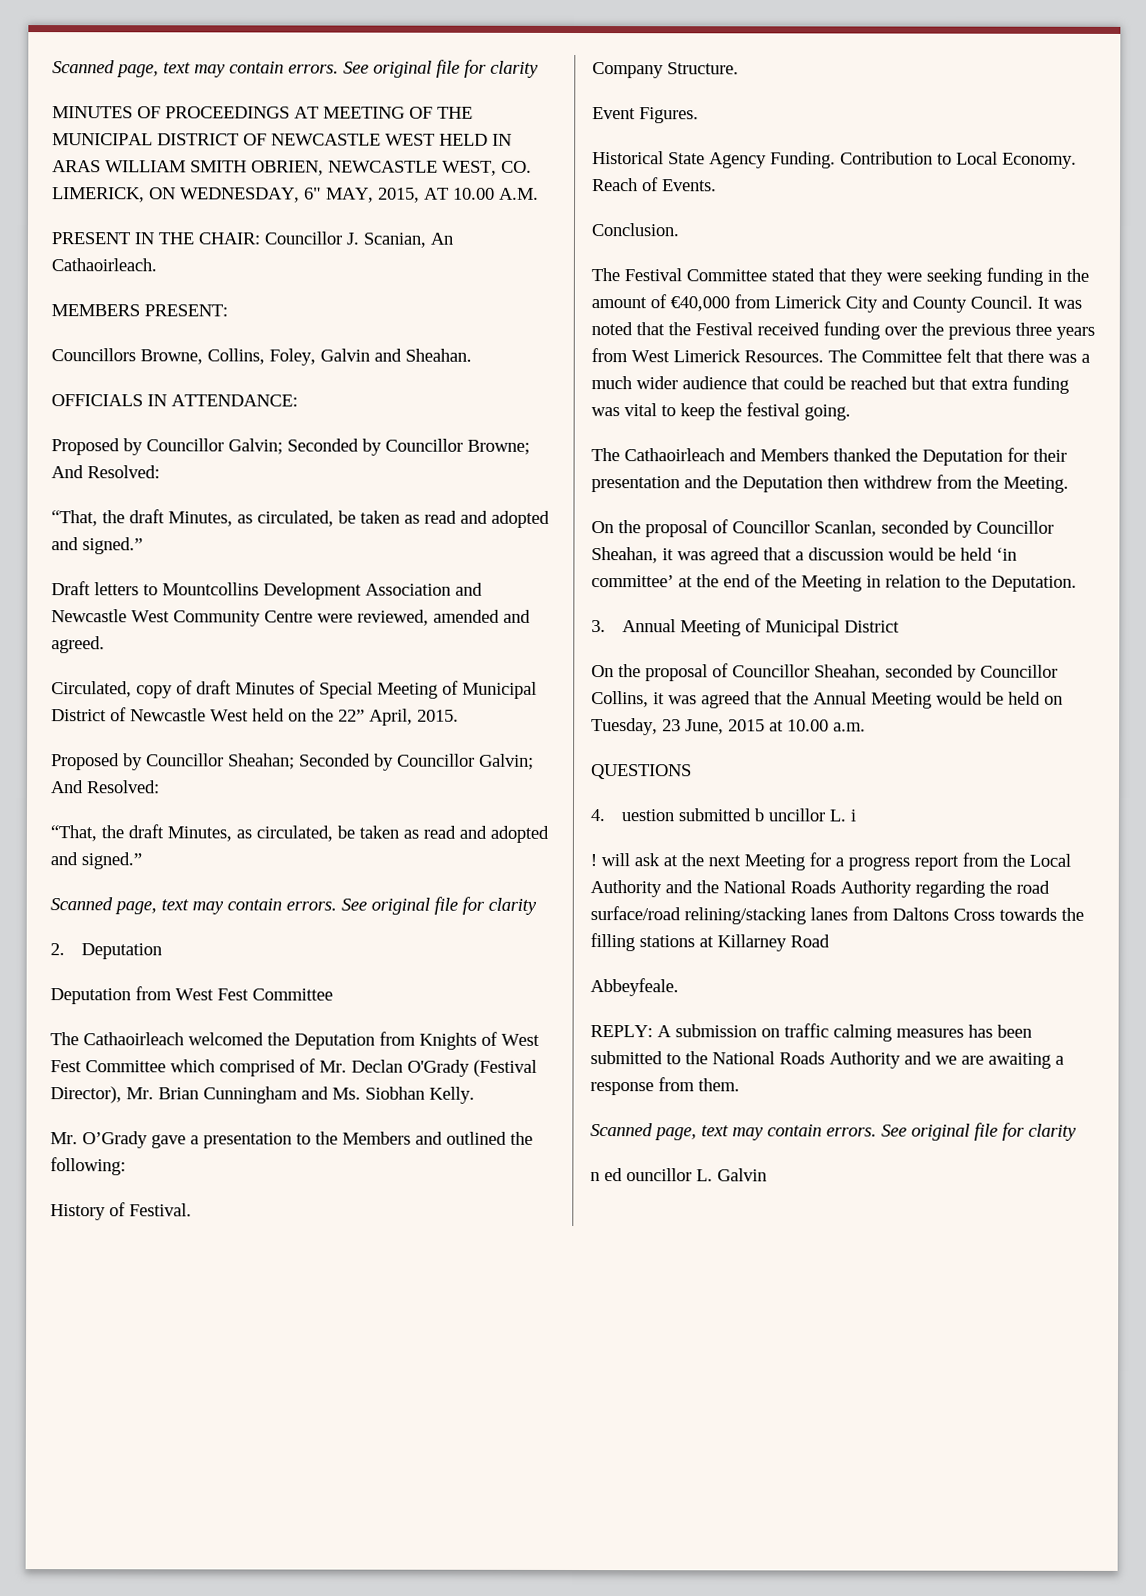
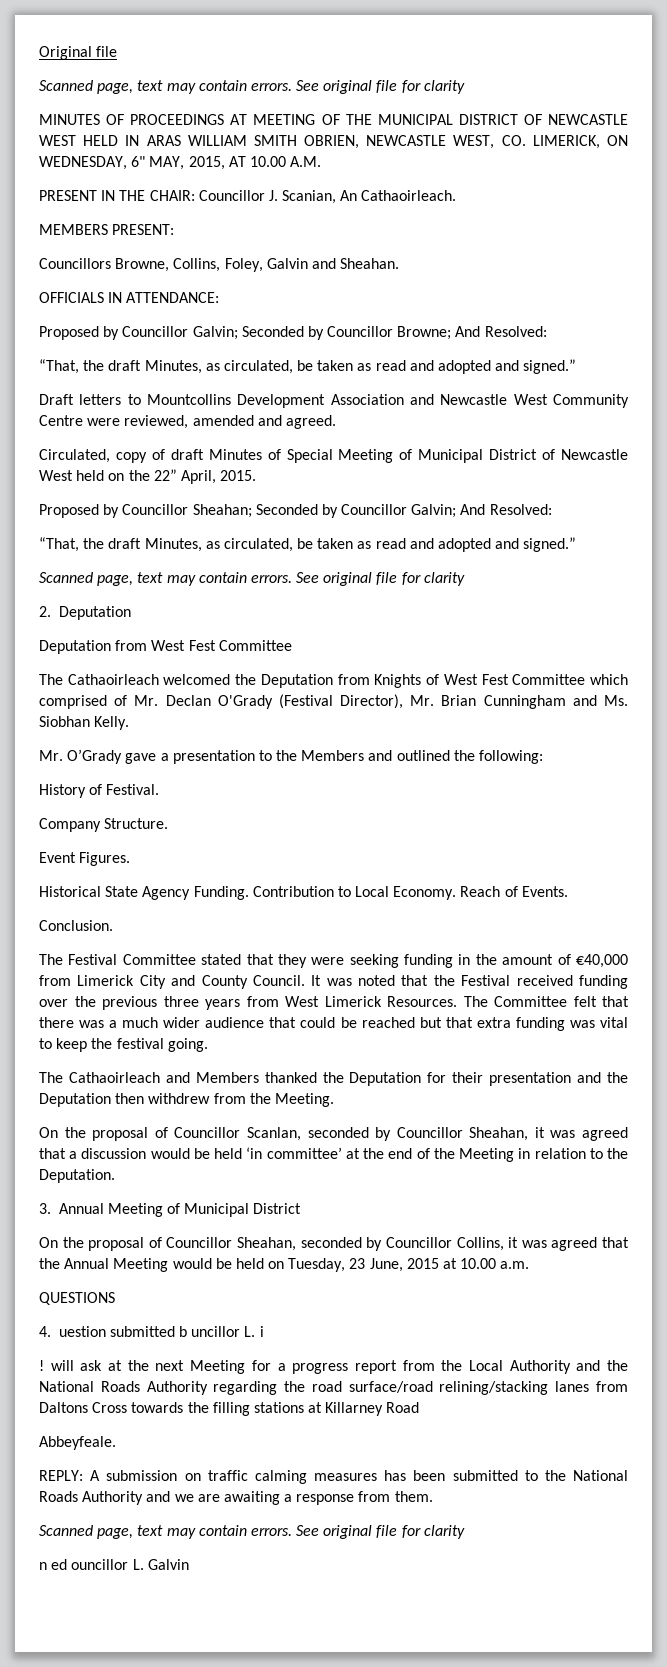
+ Original file

